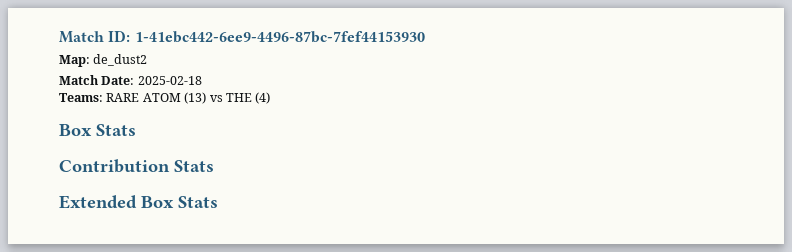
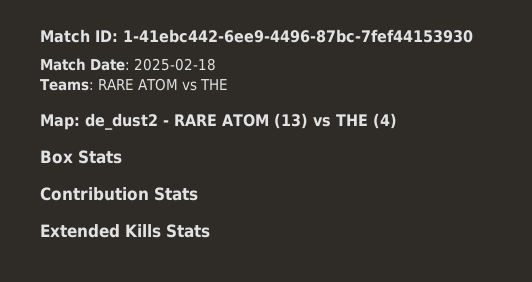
- Map: de_dust2
- Teams: RARE ATOM (13) vs THE (4)
+ Teams: RARE ATOM vs THE
+ Map: de_dust2 - RARE ATOM (13) vs THE (4)
- Extended Box Stats
+ Extended Kills Stats

